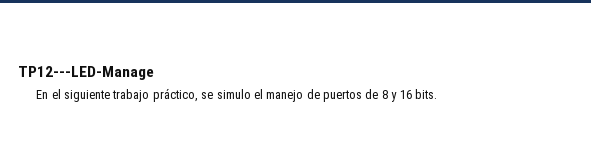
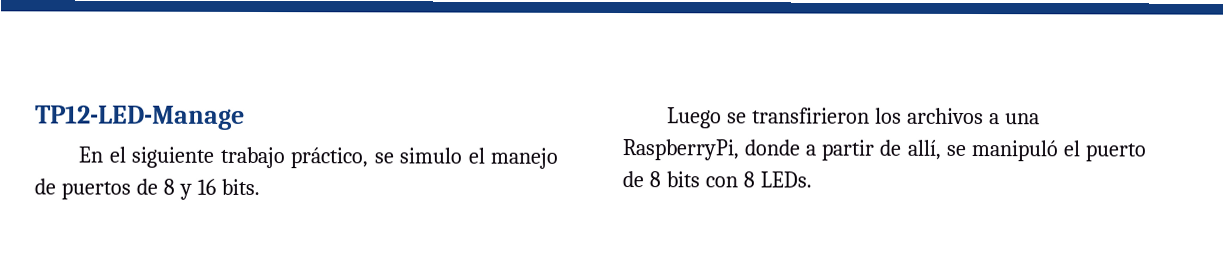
- TP12---LED-Manage
+ TP12-LED-Manage
+ Luego se transfirieron los archivos a una RaspberryPi, donde a partir de allí, se manipuló el puerto de 8 bits con 8 LEDs.

